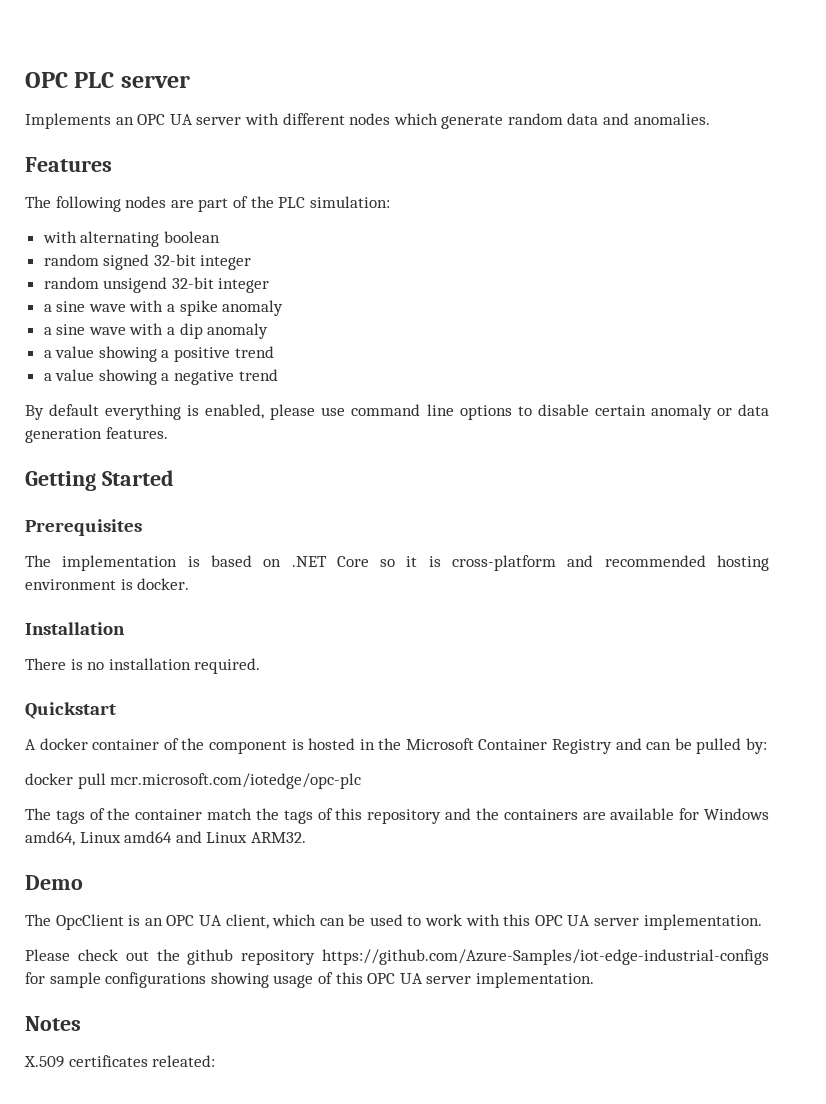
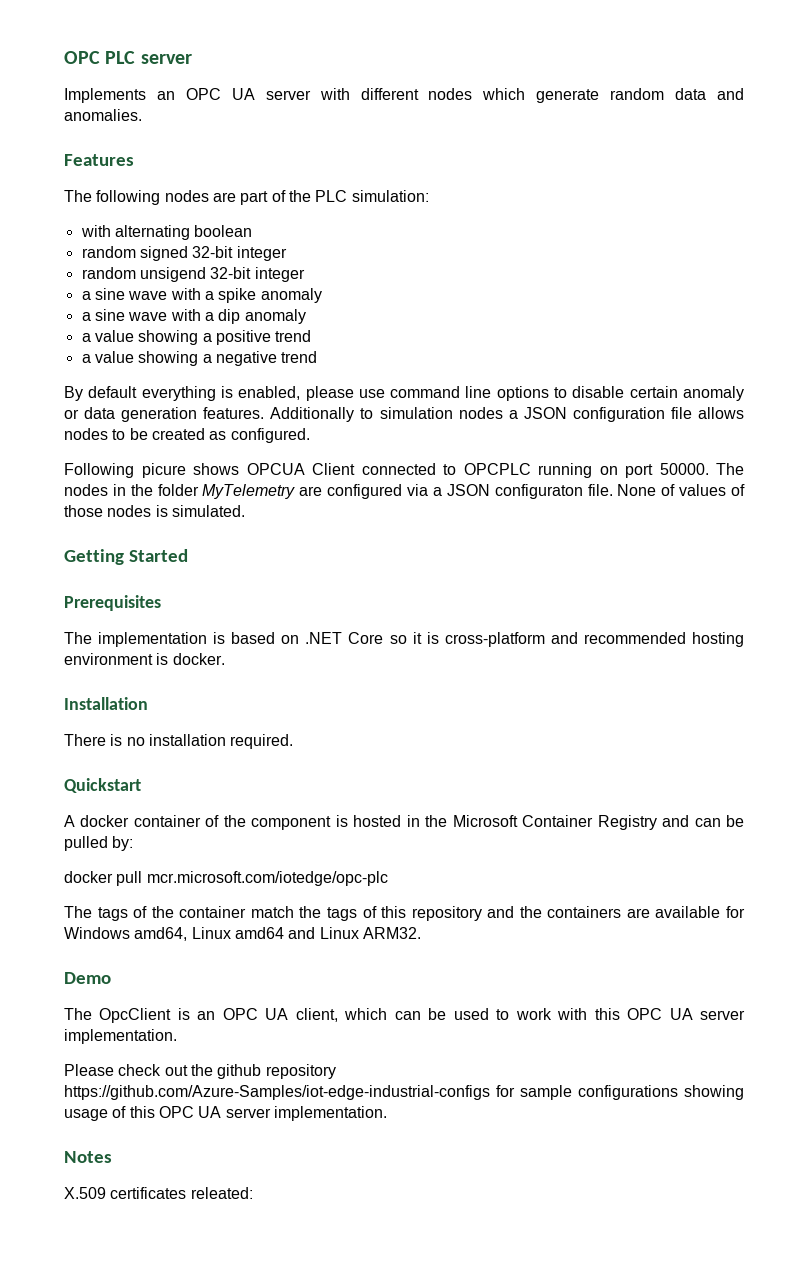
+ Additionally to simulation nodes a JSON configuration file allows nodes to be created as configured.
+ Following picure shows OPCUA Client connected to OPCPLC running on port 50000. The nodes in the folder MyTelemetry are configured via a JSON configuraton file. None of values of those nodes is simulated.

